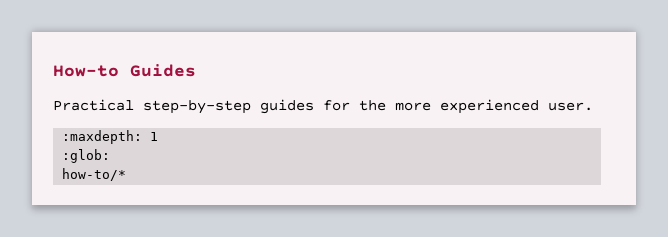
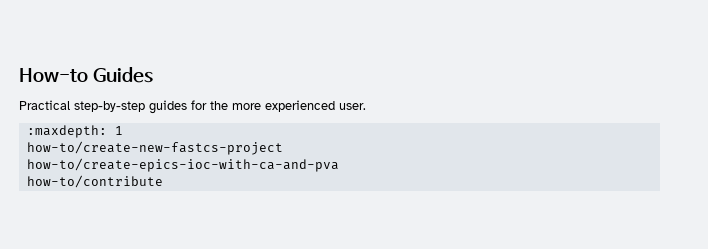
- :glob:
- how-to/*
+ how-to/create-new-fastcs-project
+ how-to/create-epics-ioc-with-ca-and-pva
+ how-to/contribute

